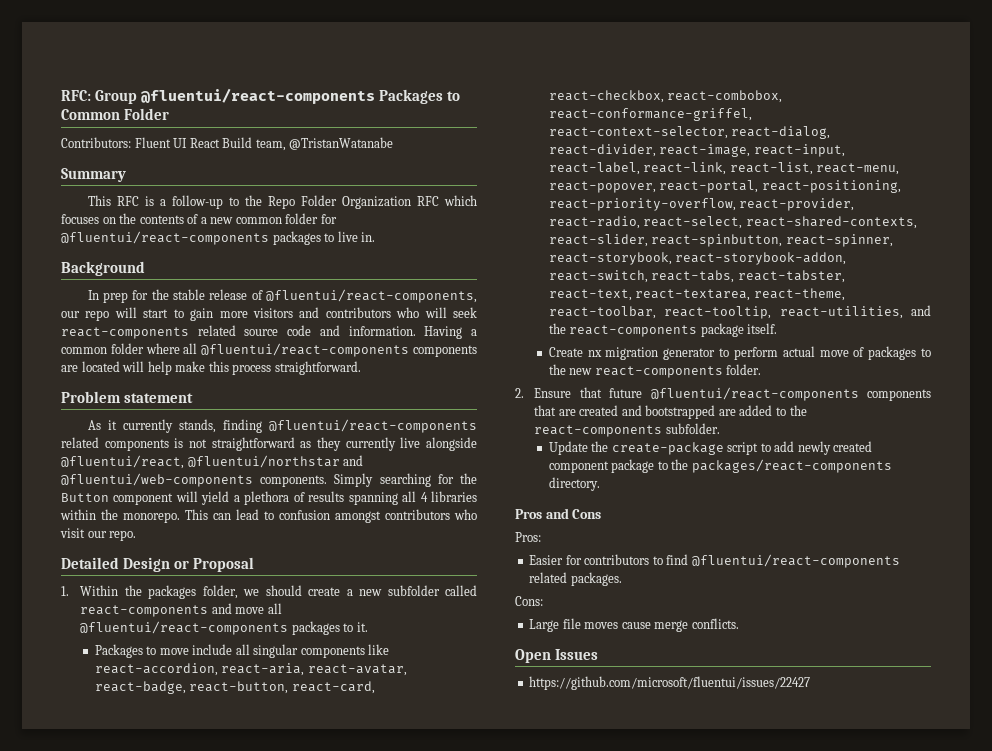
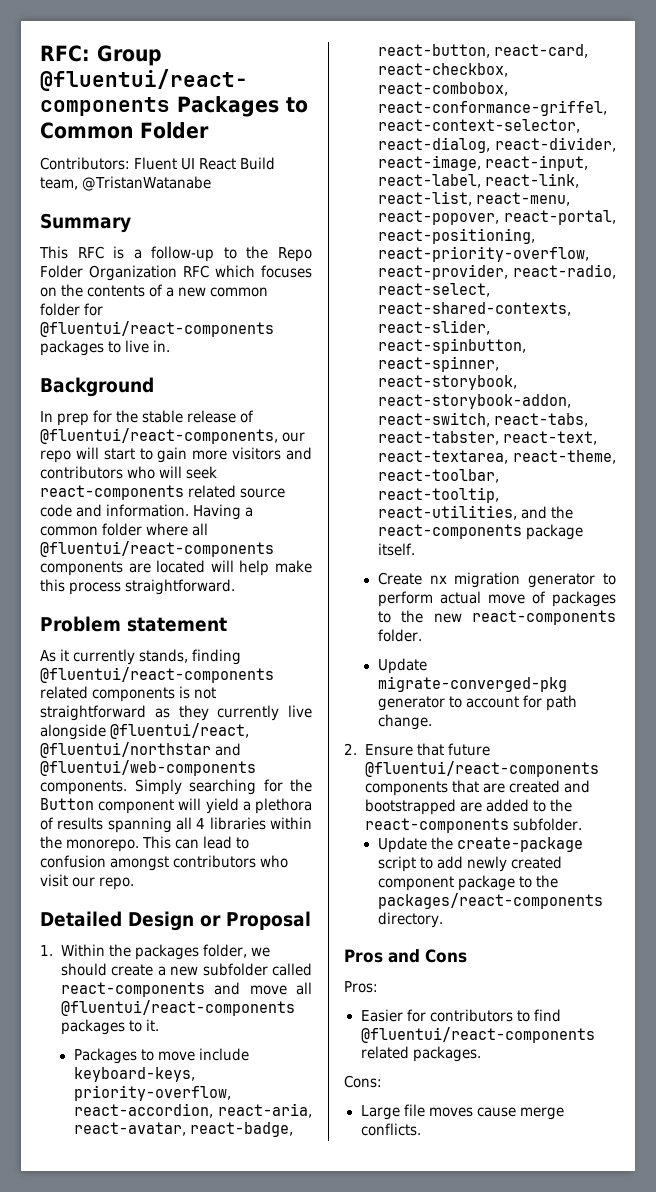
- Packages to move include all singular components like react-accordion, react-aria, react-avatar, react-badge, react-button, react-card, react-checkbox, react-combobox, react-conformance-griffel, react-context-selector, react-dialog, react-divider, react-image, react-input, react-label, react-link, react-list, react-menu, react-popover, react-portal, react-positioning, react-priority-overflow, react-provider, react-radio, react-select, react-shared-contexts, react-slider, react-spinbutton, react-spinner, react-storybook, react-storybook-addon, react-switch, react-tabs, react-tabster, react-text, react-textarea, react-theme, react-toolbar, react-tooltip, react-utilities, and the react-components package itself.
+ Packages to move include keyboard-keys, priority-overflow, react-accordion, react-aria, react-avatar, react-badge, react-button, react-card, react-checkbox, react-combobox, react-conformance-griffel, react-context-selector, react-dialog, react-divider, react-image, react-input, react-label, react-link, react-list, react-menu, react-popover, react-portal, react-positioning, react-priority-overflow, react-provider, react-radio, react-select, react-shared-contexts, react-slider, react-spinbutton, react-spinner, react-storybook, react-storybook-addon, react-switch, react-tabs, react-tabster, react-text, react-textarea, react-theme, react-toolbar, react-tooltip, react-utilities, and the react-components package itself.
+ Update migrate-converged-pkg generator to account for path change.
- Open Issues
- https://github.com/microsoft/fluentui/issues/22427

